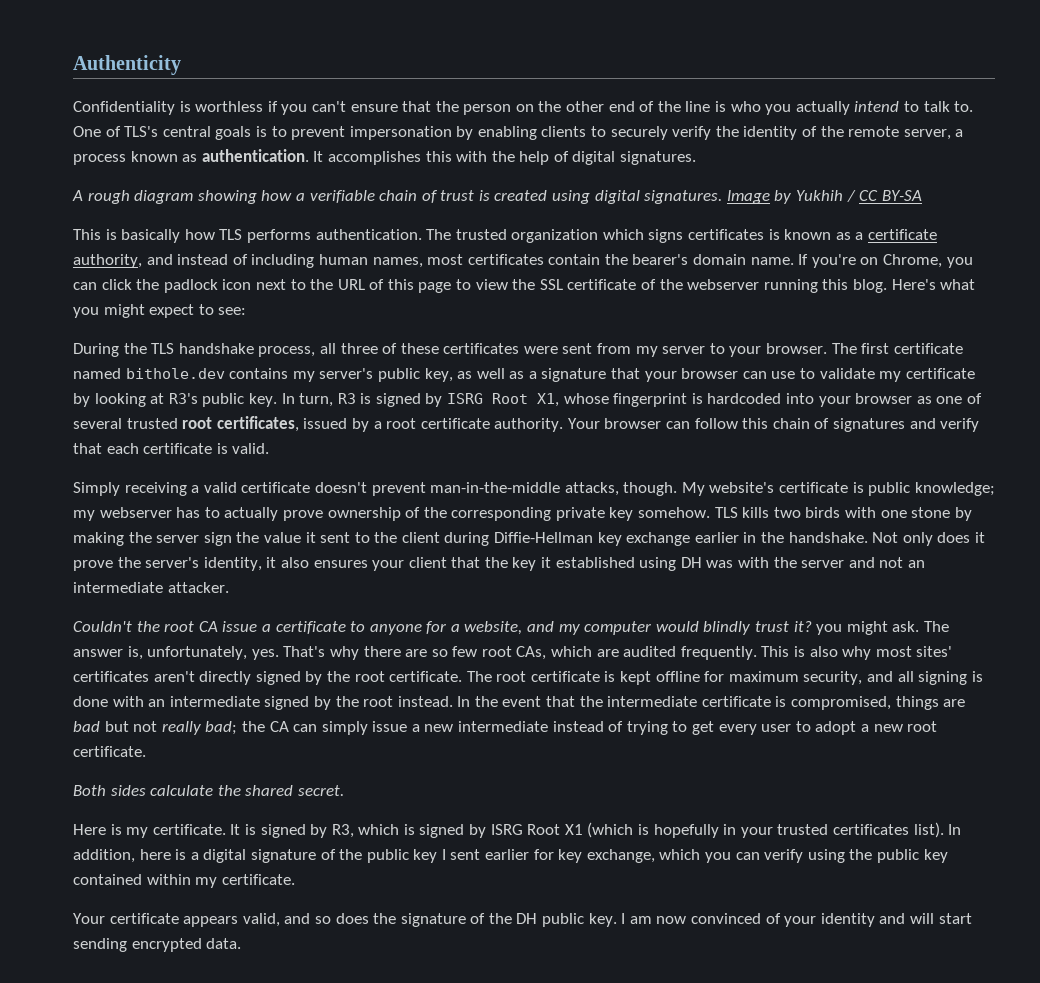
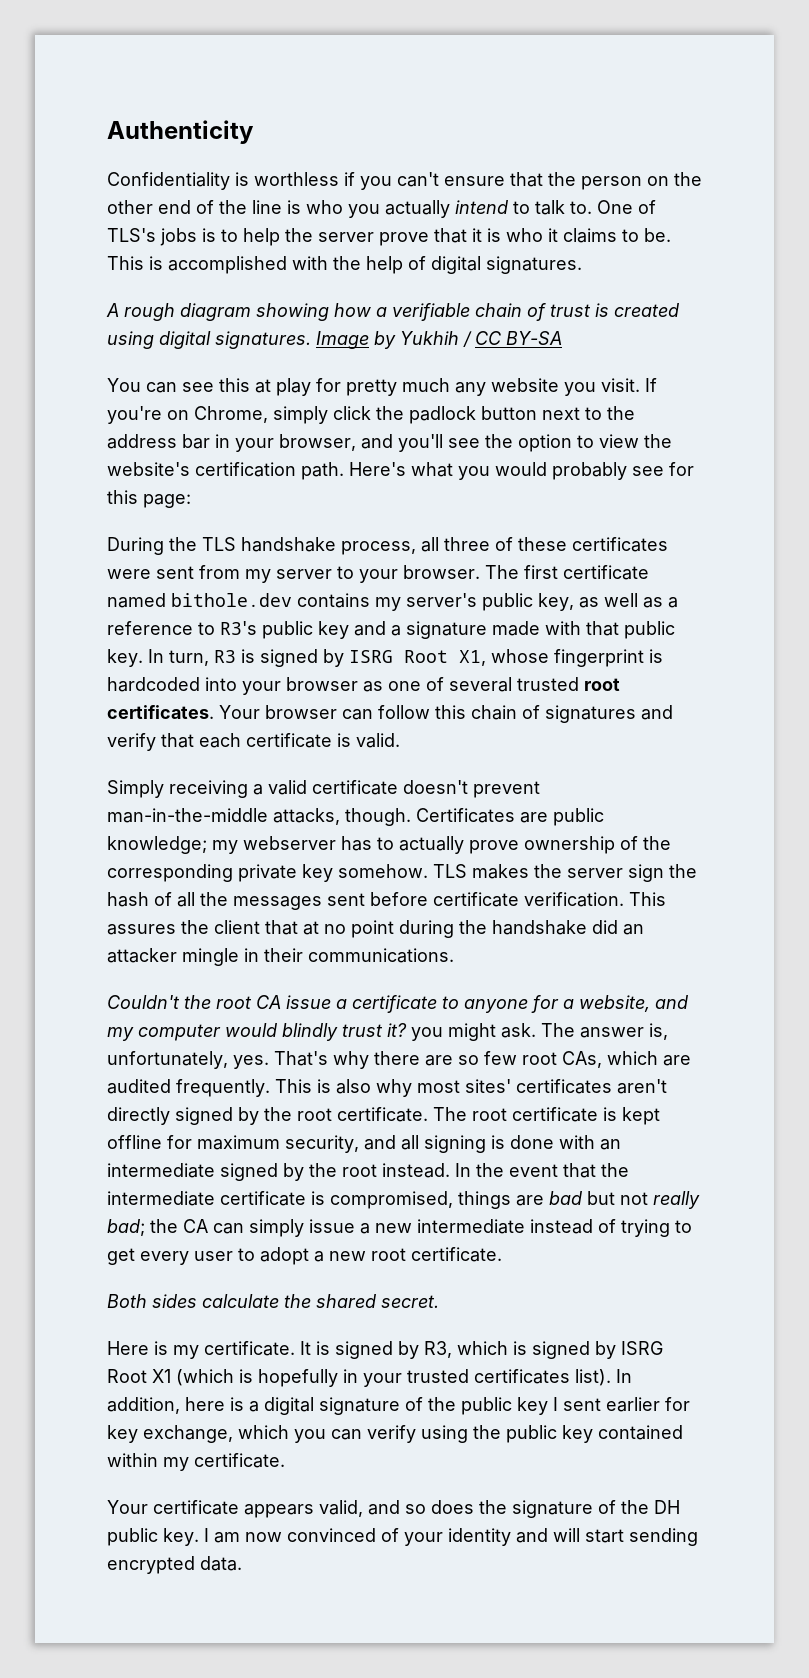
- One of TLS's central goals is to prevent impersonation by enabling clients to securely verify the identity of the remote server, a process known as authentication. It accomplishes this with the help of digital signatures.
+ One of TLS's jobs is to help the server prove that it is who it claims to be. This is accomplished with the help of digital signatures.
- This is basically how TLS performs authentication. The trusted organization which signs certificates is known as a certificate authority, and instead of including human names, most certificates contain the bearer's domain name.
+ You can see this at play for pretty much any website you visit.
- If you're on Chrome, you can click the padlock icon next to the URL of this page to view the SSL certificate of the webserver running this blog. Here's what you might expect to see:
+ If you're on Chrome, simply click the padlock button next to the address bar in your browser, and you'll see the option to view the website's certification path. Here's what you would probably see for this page:
- The first certificate named bithole.dev contains my server's public key, as well as a signature that your browser can use to validate my certificate by looking at R3's public key.
+ The first certificate named bithole.dev contains my server's public key, as well as a reference to R3's public key and a signature made with that public key.
- In turn, R3 is signed by ISRG Root X1, whose fingerprint is hardcoded into your browser as one of several trusted root certificates, issued by a root certificate authority.
+ In turn, R3 is signed by ISRG Root X1, whose fingerprint is hardcoded into your browser as one of several trusted root certificates.
- My website's certificate is public knowledge; my webserver has to actually prove ownership of the corresponding private key somehow.
+ Certificates are public knowledge; my webserver has to actually prove ownership of the corresponding private key somehow.
- TLS kills two birds with one stone by making the server sign the value it sent to the client during Diffie-Hellman key exchange earlier in the handshake. Not only does it prove the server's identity, it also ensures your client that the key it established using DH was with the server and not an intermediate attacker.
+ TLS makes the server sign the hash of all the messages sent before certificate verification. This assures the client that at no point during the handshake did an attacker mingle in their communications.

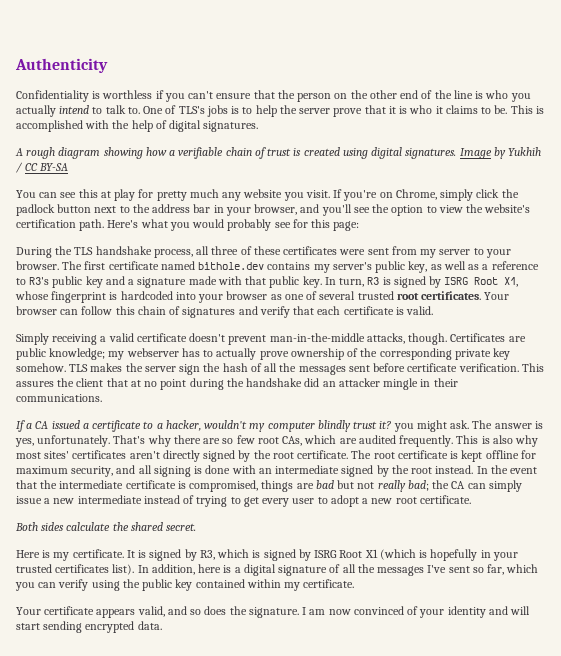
- Couldn't the root CA issue a certificate to anyone for a website, and my computer would blindly trust it? you might ask.
+ If a CA issued a certificate to a hacker, wouldn't my computer blindly trust it? you might ask.
- The answer is, unfortunately, yes.
+ The answer is yes, unfortunately.
- In addition, here is a digital signature of the public key I sent earlier for key exchange, which you can verify using the public key contained within my certificate.
+ In addition, here is a digital signature of all the messages I've sent so far, which you can verify using the public key contained within my certificate.
- Your certificate appears valid, and so does the signature of the DH public key.
+ Your certificate appears valid, and so does the signature.

